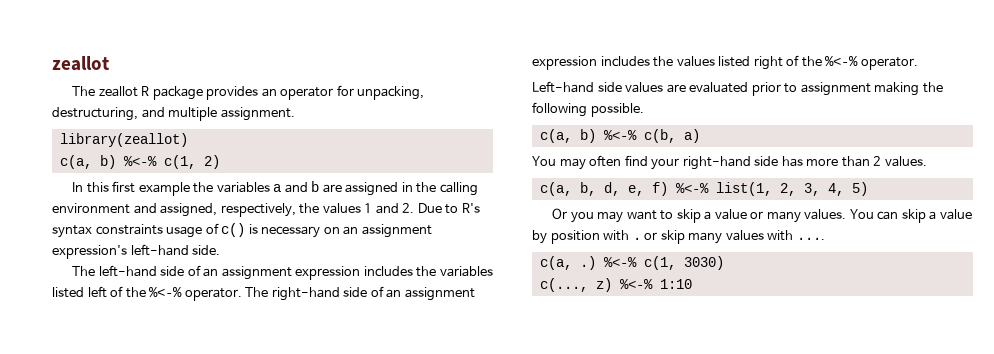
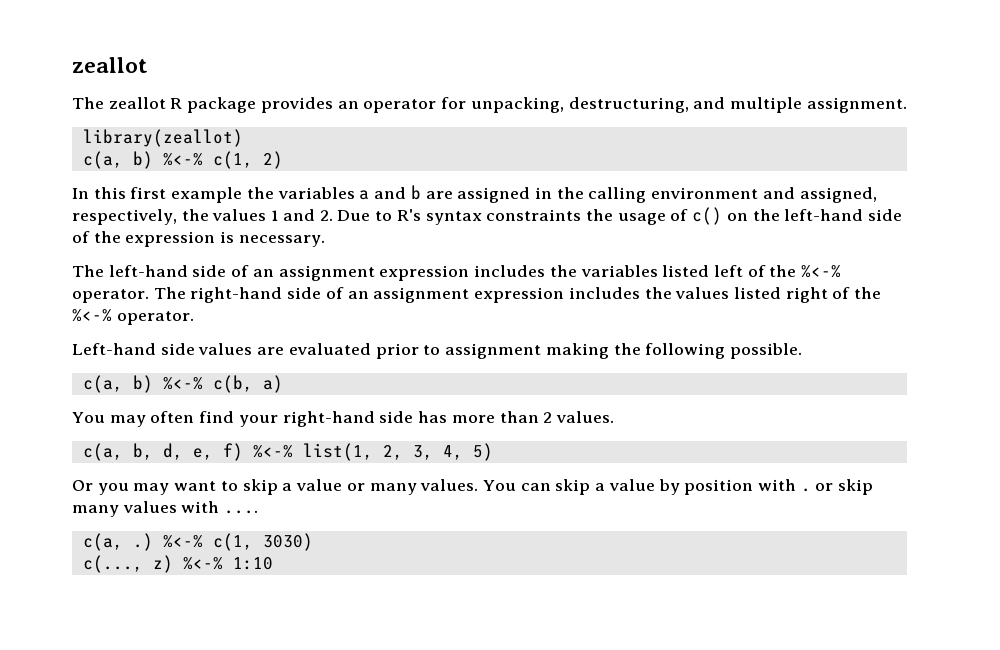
- In this first example the variables a and b are assigned in the calling environment and assigned, respectively, the values 1 and 2. Due to R's syntax constraints usage of c() is necessary on an assignment expression's left-hand side.
+ In this first example the variables a and b are assigned in the calling environment and assigned, respectively, the values 1 and 2. Due to R's syntax constraints the usage of c() on the left-hand side of the expression is necessary.

